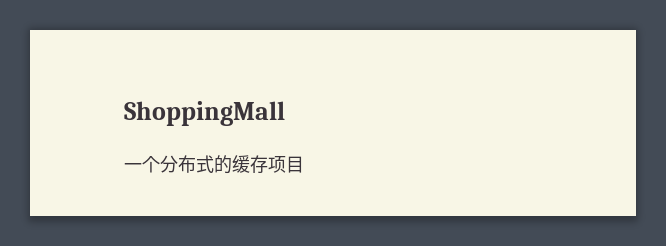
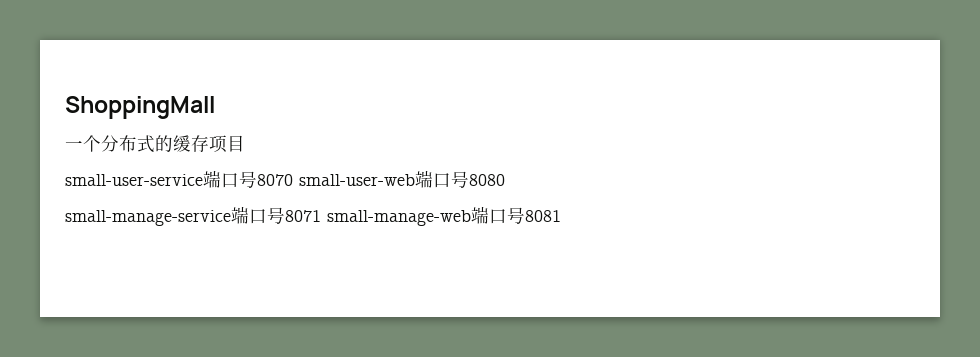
+ small-user-service端口号8070 small-user-web端口号8080
+ small-manage-service端口号8071 small-manage-web端口号8081

